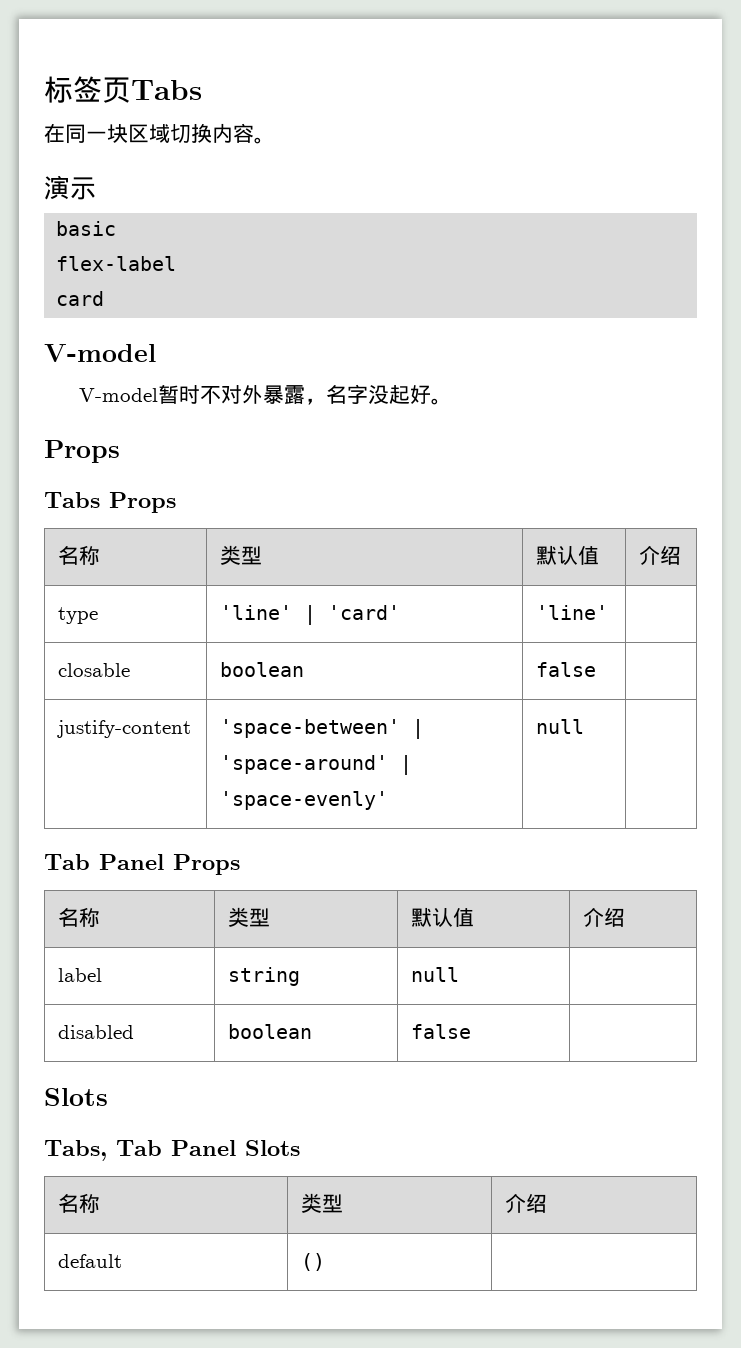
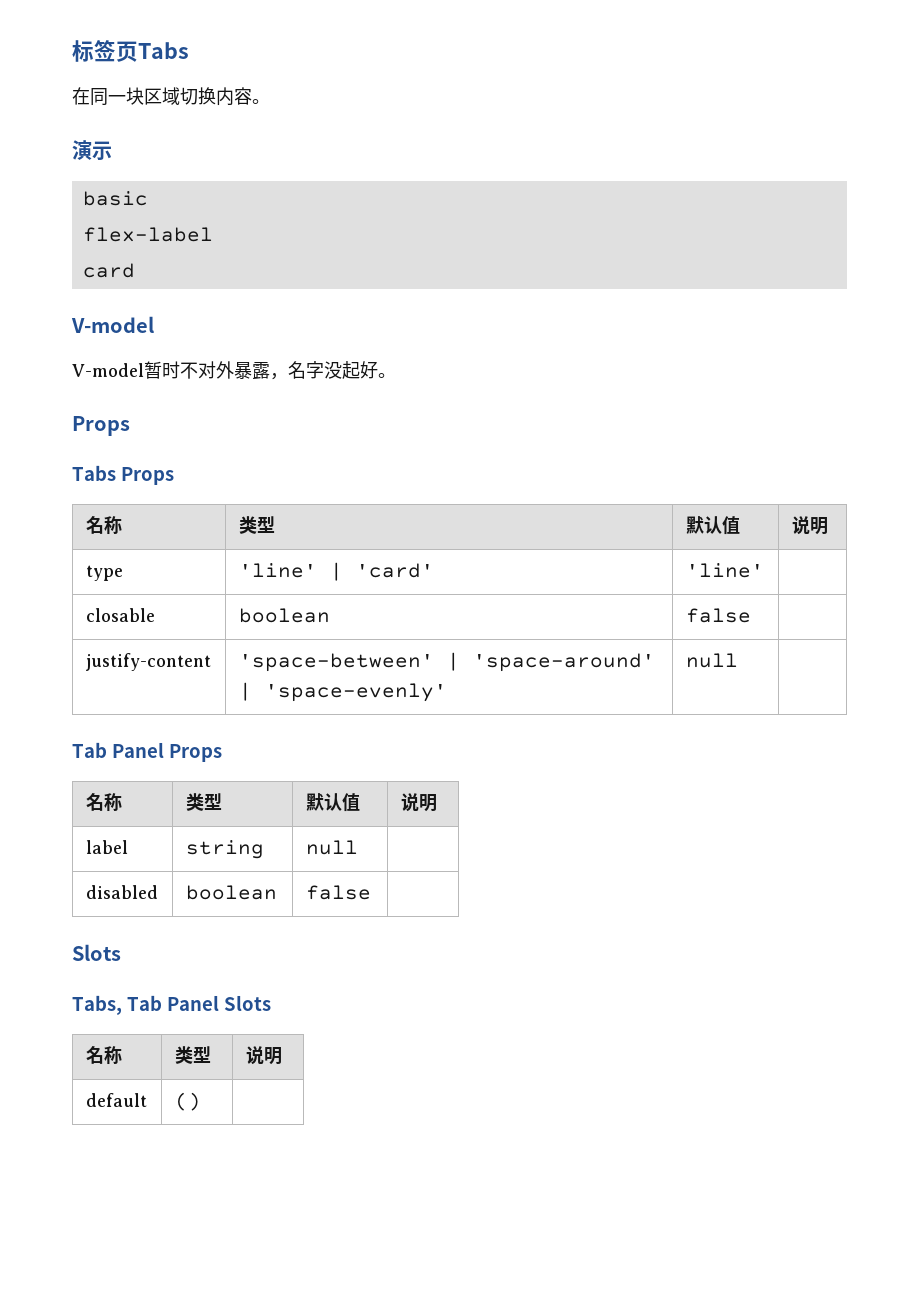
  Tabs Props
- 名称 | 类型 | 默认值 | 介绍
+ 名称 | 类型 | 默认值 | 说明
  Tab Panel Props
- 名称 | 类型 | 默认值 | 介绍
+ 名称 | 类型 | 默认值 | 说明
- 名称 | 类型 | 介绍
+ 名称 | 类型 | 说明

